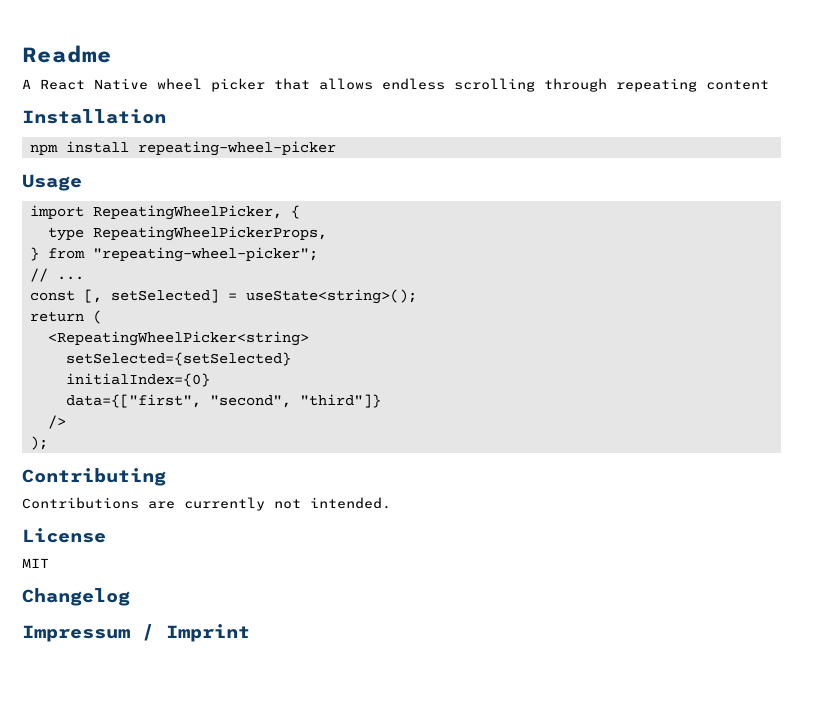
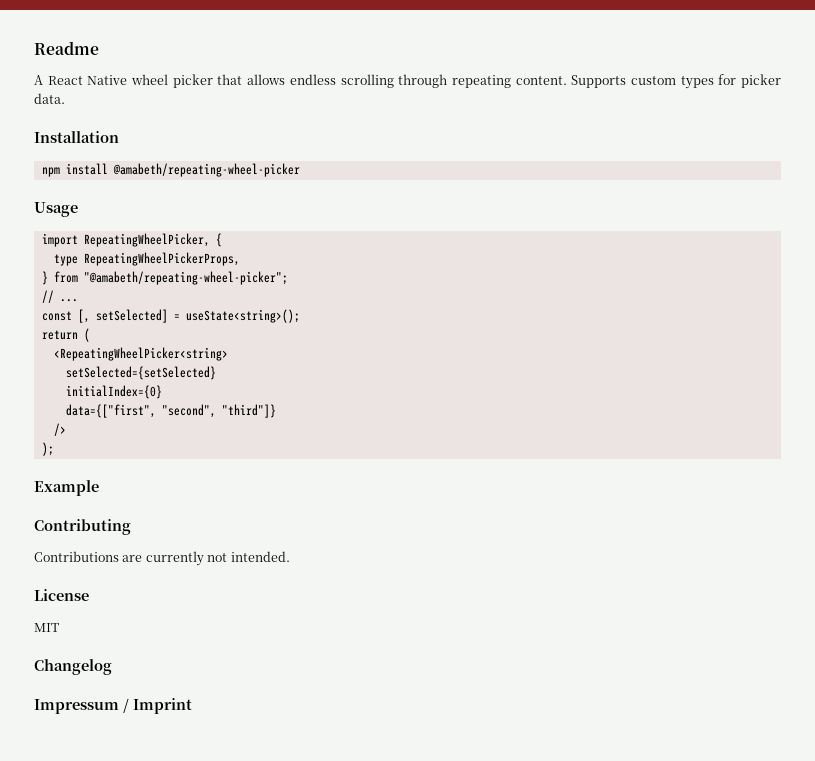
- A React Native wheel picker that allows endless scrolling through repeating content
+ A React Native wheel picker that allows endless scrolling through repeating content. Supports custom types for picker data.
- npm install repeating-wheel-picker
+ npm install @amabeth/repeating-wheel-picker
- } from "repeating-wheel-picker";
+ } from "@amabeth/repeating-wheel-picker";
+ Example

